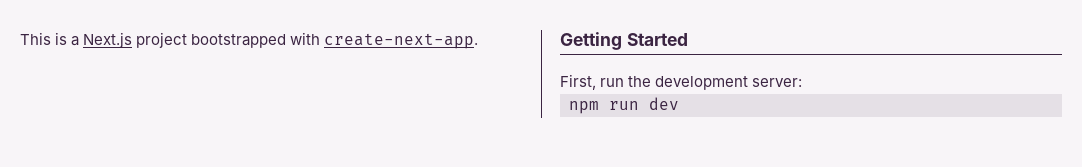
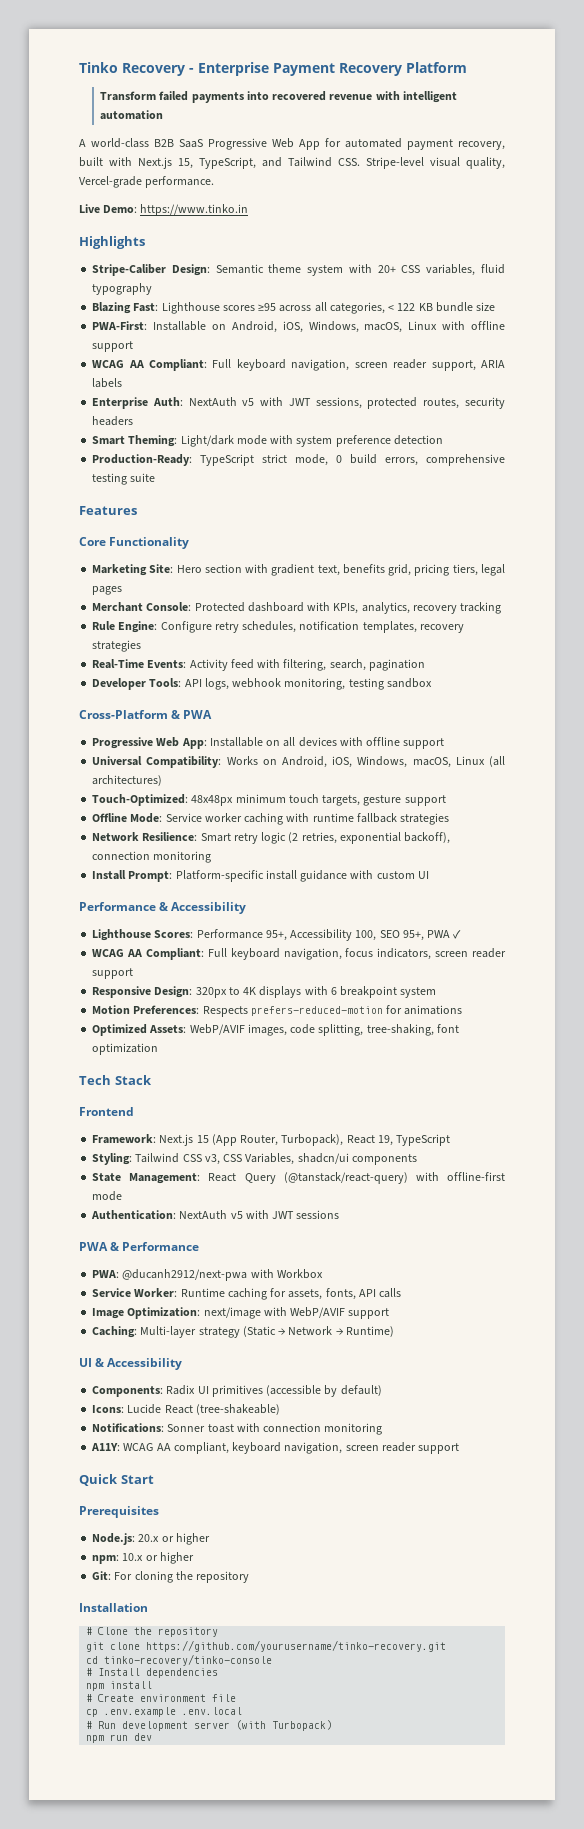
- This is a Next.js project bootstrapped with create-next-app.
- Getting Started
- First, run the development server:
+ Tinko Recovery - Enterprise Payment Recovery Platform
+ Transform failed payments into recovered revenue with intelligent automation
+ A world-class B2B SaaS Progressive Web App for automated payment recovery, built with Next.js 15, TypeScript, and Tailwind CSS. Stripe-level visual quality, Vercel-grade performance.
+ Live Demo: https://www.tinko.in
+ Highlights
+ Stripe-Caliber Design: Semantic theme system with 20+ CSS variables, fluid typography
+ Blazing Fast: Lighthouse scores ≥95 across all categories, < 122 KB bundle size
+ PWA-First: Installable on Android, iOS, Windows, macOS, Linux with offline support
+ WCAG AA Compliant: Full keyboard navigation, screen reader support, ARIA labels
+ Enterprise Auth: NextAuth v5 with JWT sessions, protected routes, security headers
+ Smart Theming: Light/dark mode with system preference detection
+ Production-Ready: TypeScript strict mode, 0 build errors, comprehensive testing suite
+ Features
+ Core Functionality
+ Marketing Site: Hero section with gradient text, benefits grid, pricing tiers, legal pages
+ Merchant Console: Protected dashboard with KPIs, analytics, recovery tracking
+ Rule Engine: Configure retry schedules, notification templates, recovery strategies
+ Real-Time Events: Activity feed with filtering, search, pagination
+ Developer Tools: API logs, webhook monitoring, testing sandbox
+ Cross-Platform & PWA
+ Progressive Web App: Installable on all devices with offline support
+ Universal Compatibility: Works on Android, iOS, Windows, macOS, Linux (all architectures)
+ Touch-Optimized: 48x48px minimum touch targets, gesture support
+ Offline Mode: Service worker caching with runtime fallback strategies
+ Network Resilience: Smart retry logic (2 retries, exponential backoff), connection monitoring
+ Install Prompt: Platform-specific install guidance with custom UI
+ Performance & Accessibility
+ Lighthouse Scores: Performance 95+, Accessibility 100, SEO 95+, PWA ✓
+ WCAG AA Compliant: Full keyboard navigation, focus indicators, screen reader support
+ Responsive Design: 320px to 4K displays with 6 breakpoint system
+ Motion Preferences: Respects prefers-reduced-motion for animations
+ Optimized Assets: WebP/AVIF images, code splitting, tree-shaking, font optimization
+ Tech Stack
+ Frontend
+ Framework: Next.js 15 (App Router, Turbopack), React 19, TypeScript
+ Styling: Tailwind CSS v3, CSS Variables, shadcn/ui components
+ State Management: React Query (@tanstack/react-query) with offline-first mode
+ Authentication: NextAuth v5 with JWT sessions
+ PWA & Performance
+ PWA: @ducanh2912/next-pwa with Workbox
+ Service Worker: Runtime caching for assets, fonts, API calls
+ Image Optimization: next/image with WebP/AVIF support
+ Caching: Multi-layer strategy (Static → Network → Runtime)
+ UI & Accessibility
+ Components: Radix UI primitives (accessible by default)
+ Icons: Lucide React (tree-shakeable)
+ Notifications: Sonner toast with connection monitoring
+ A11Y: WCAG AA compliant, keyboard navigation, screen reader support
+ Quick Start
+ Prerequisites
+ Node.js: 20.x or higher
+ npm: 10.x or higher
+ Git: For cloning the repository
+ Installation
+ # Clone the repository
+ git clone https://github.com/yourusername/tinko-recovery.git
+ cd tinko-recovery/tinko-console
+ # Install dependencies
+ npm install
+ # Create environment file
+ cp .env.example .env.local
+ # Run development server (with Turbopack)

